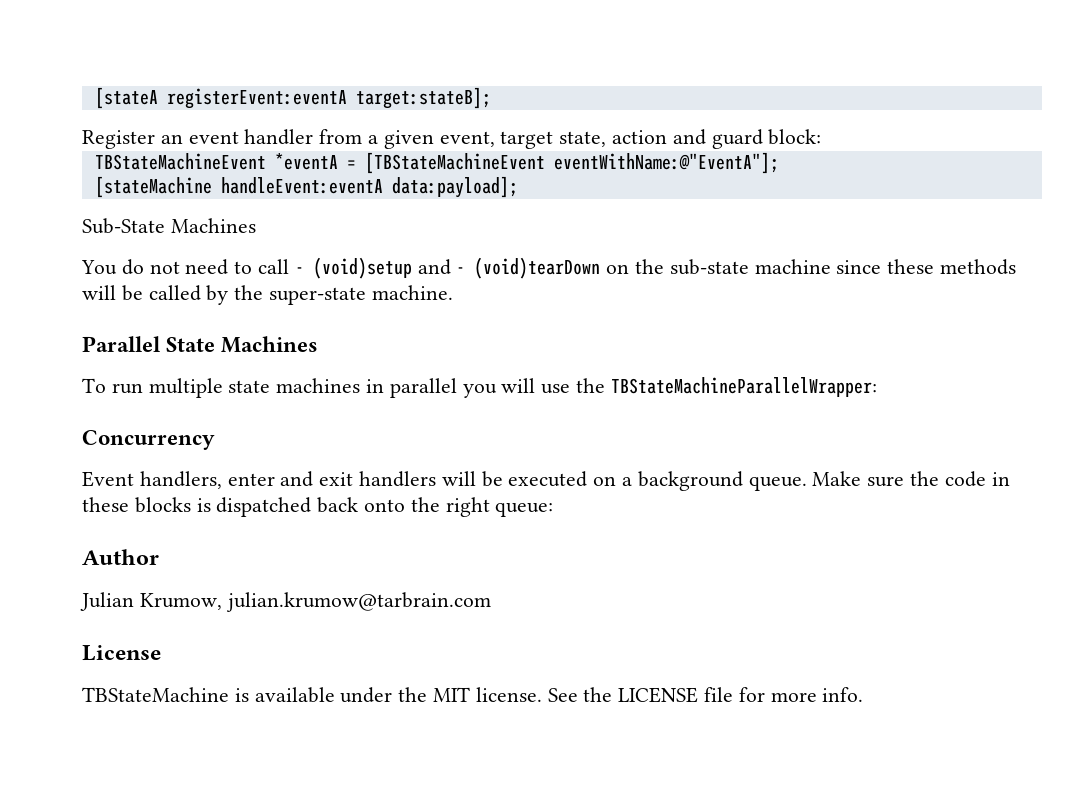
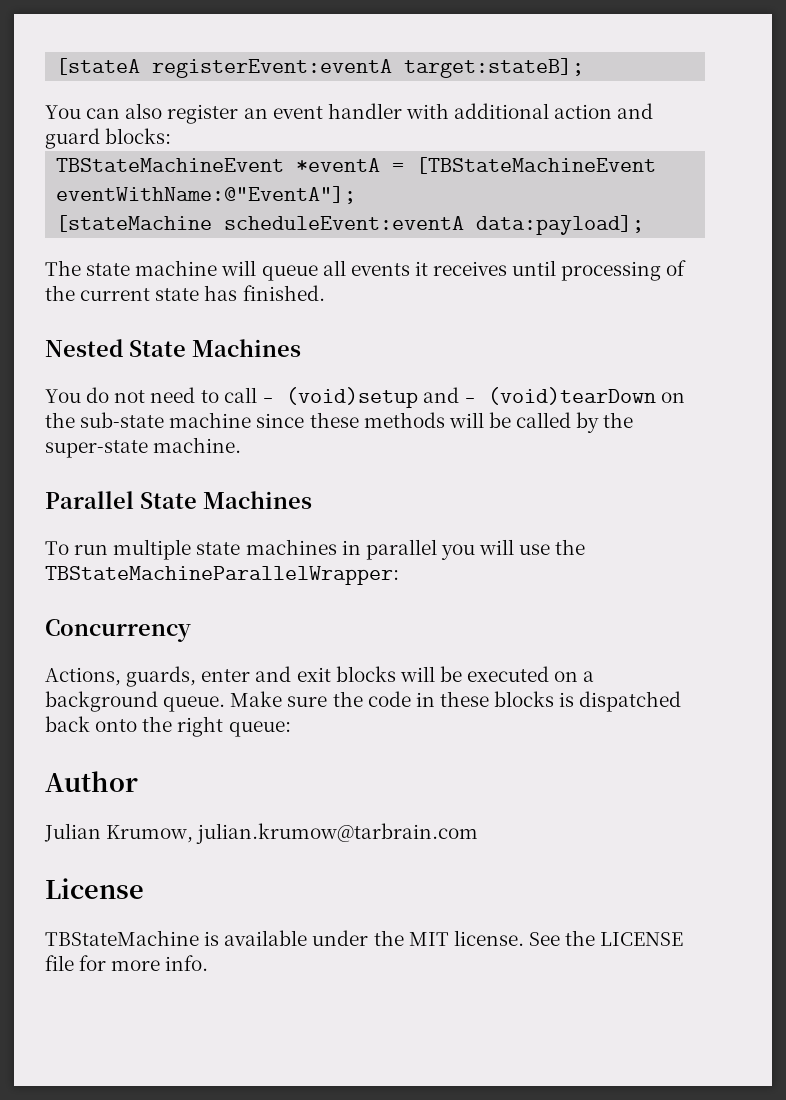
- Register an event handler from a given event, target state, action and guard block:
+ You can also register an event handler with additional action and guard blocks:
- [stateMachine handleEvent:eventA data:payload];
+ [stateMachine scheduleEvent:eventA data:payload];
- Sub-State Machines
+ The state machine will queue all events it receives until processing of the current state has finished.
+ Nested State Machines
- Event handlers, enter and exit handlers will be executed on a background queue.
+ Actions, guards, enter and exit blocks will be executed on a background queue.

